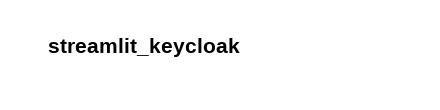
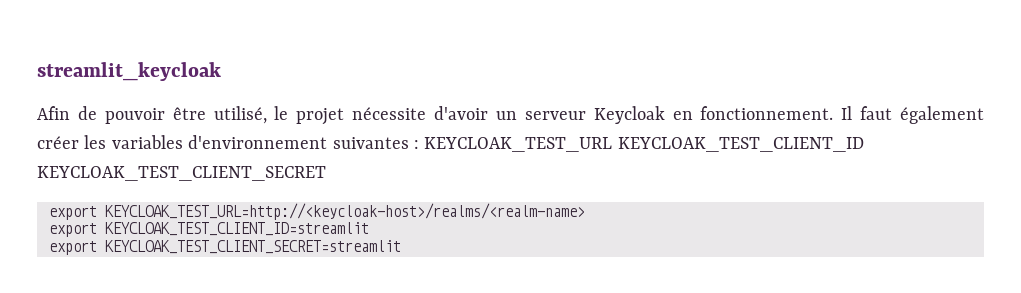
+ Afin de pouvoir être utilisé, le projet nécessite d'avoir un serveur Keycloak en fonctionnement. Il faut également créer les variables d'environnement suivantes : KEYCLOAK_TEST_URL KEYCLOAK_TEST_CLIENT_ID KEYCLOAK_TEST_CLIENT_SECRET
+ export KEYCLOAK_TEST_URL=http://<keycloak-host>/realms/<realm-name>
+ export KEYCLOAK_TEST_CLIENT_ID=streamlit
+ export KEYCLOAK_TEST_CLIENT_SECRET=streamlit

